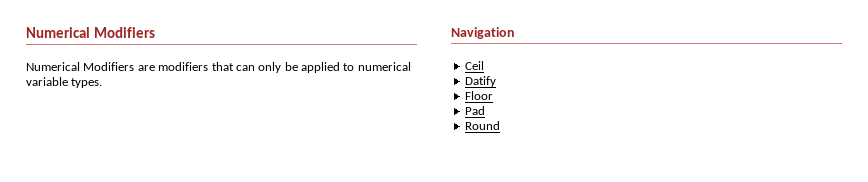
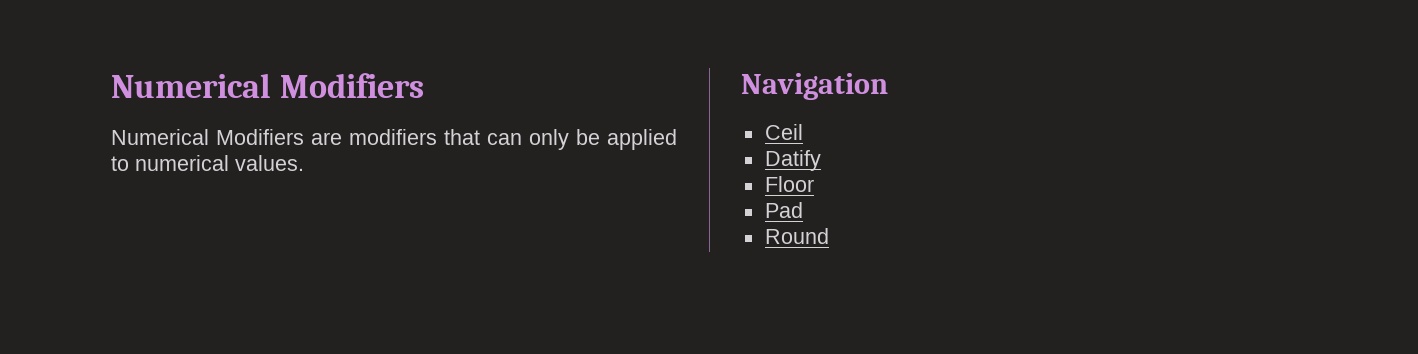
- Numerical Modifiers are modifiers that can only be applied to numerical variable types.
+ Numerical Modifiers are modifiers that can only be applied to numerical values.

